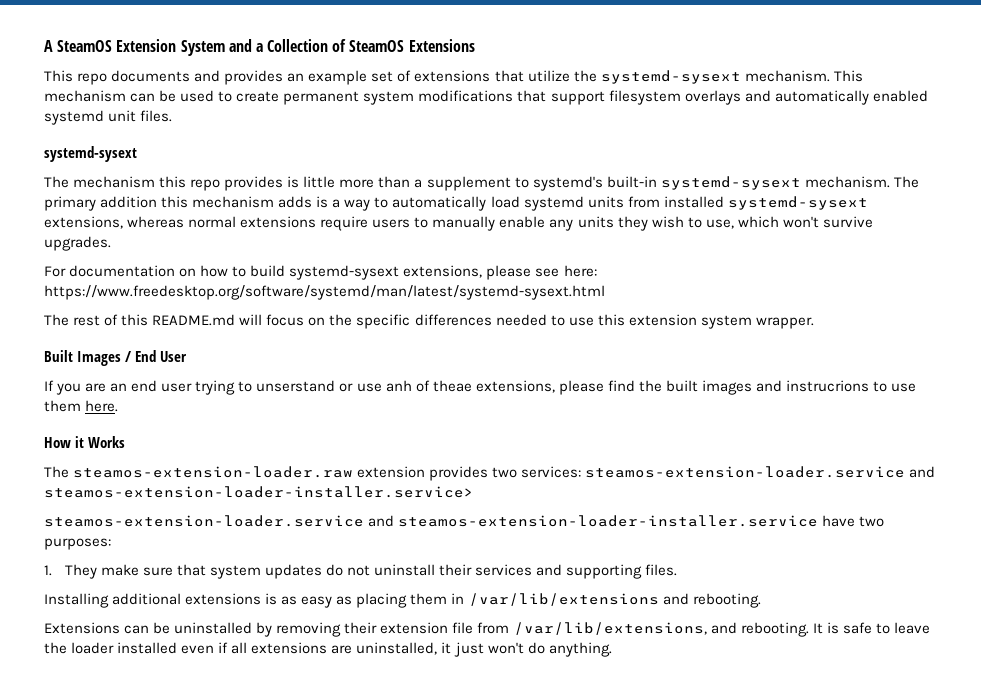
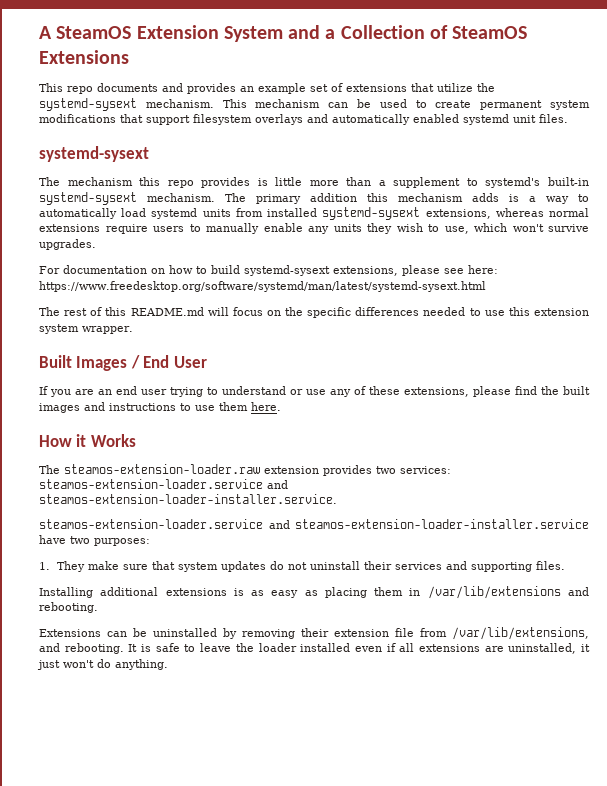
- If you are an end user trying to unserstand or use anh of theae extensions, please find the built images and instrucrions to use them here.
+ If you are an end user trying to understand or use any of these extensions, please find the built images and instructions to use them here.
- The steamos-extension-loader.raw extension provides two services: steamos-extension-loader.service and steamos-extension-loader-installer.service>
+ The steamos-extension-loader.raw extension provides two services: steamos-extension-loader.service and steamos-extension-loader-installer.service.

